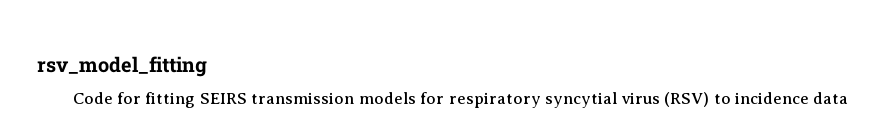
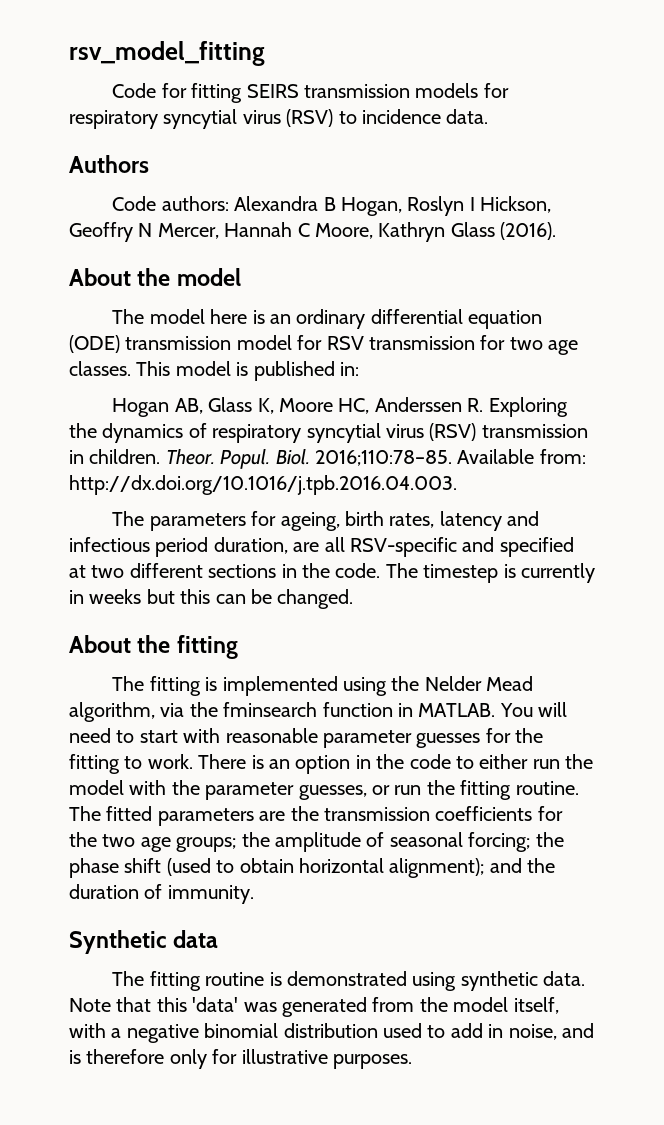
- Code for fitting SEIRS transmission models for respiratory syncytial virus (RSV) to incidence data
+ Code for fitting SEIRS transmission models for respiratory syncytial virus (RSV) to incidence data.
+ Authors
+ Code authors: Alexandra B Hogan, Roslyn I Hickson, Geoffry N Mercer, Hannah C Moore, Kathryn Glass (2016).
+ About the model
+ The model here is an ordinary differential equation (ODE) transmission model for RSV transmission for two age classes. This model is published in:
+ Hogan AB, Glass K, Moore HC, Anderssen R. Exploring the dynamics of respiratory syncytial virus (RSV) transmission in children. Theor. Popul. Biol. 2016;110:78–85. Available from: http://dx.doi.org/10.1016/j.tpb.2016.04.003.
+ The parameters for ageing, birth rates, latency and infectious period duration, are all RSV-specific and specified at two different sections in the code. The timestep is currently in weeks but this can be changed.
+ About the fitting
+ The fitting is implemented using the Nelder Mead algorithm, via the fminsearch function in MATLAB. You will need to start with reasonable parameter guesses for the fitting to work. There is an option in the code to either run the model with the parameter guesses, or run the fitting routine. The fitted parameters are the transmission coefficients for the two age groups; the amplitude of seasonal forcing; the phase shift (used to obtain horizontal alignment); and the duration of immunity.
+ Synthetic data
+ The fitting routine is demonstrated using synthetic data. Note that this 'data' was generated from the model itself, with a negative binomial distribution used to add in noise, and is therefore only for illustrative purposes.

